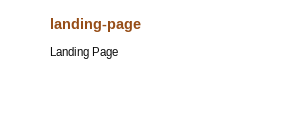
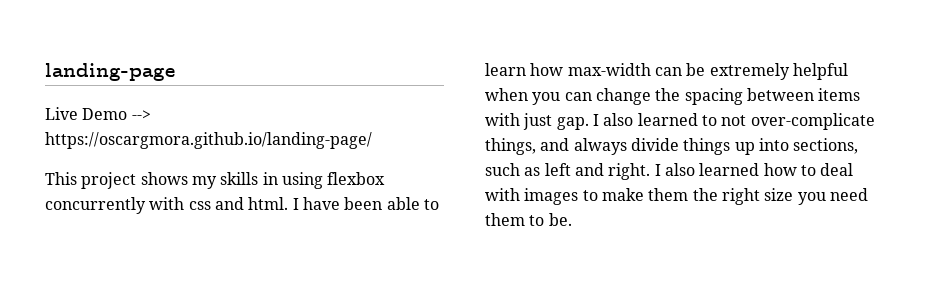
- Landing Page
+ Live Demo --> https://oscargmora.github.io/landing-page/
+ This project shows my skills in using flexbox concurrently with css and html. I have been able to learn how max-width can be extremely helpful when you can change the spacing between items with just gap. I also learned to not over-complicate things, and always divide things up into sections, such as left and right. I also learned how to deal with images to make them the right size you need them to be.

